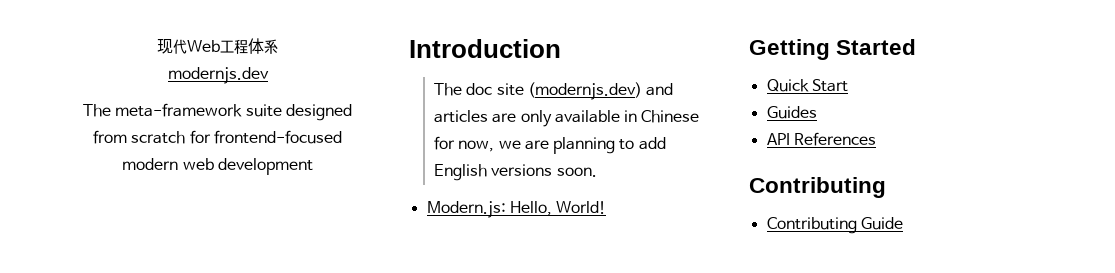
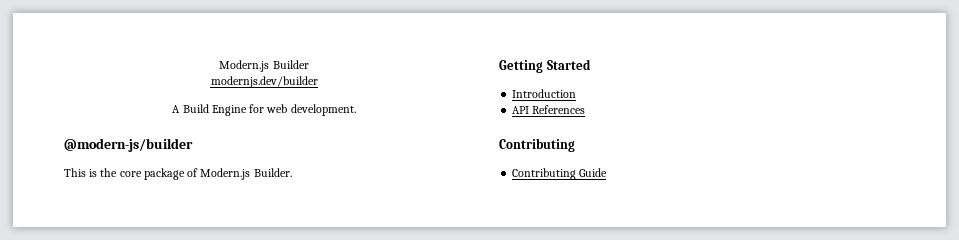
- 现代Web工程体系
- modernjs.dev
- The meta-framework suite designed from scratch for frontend-focused modern web development
- Introduction
- The doc site (modernjs.dev) and articles are only available in Chinese for now, we are planning to add English versions soon.
- Modern.js: Hello, World!
+ Modern.js Builder
+ modernjs.dev/builder
+ A Build Engine for web development.
+ @modern-js/builder
+ This is the core package of Modern.js Builder.
- Quick Start
- Guides
+ Introduction

